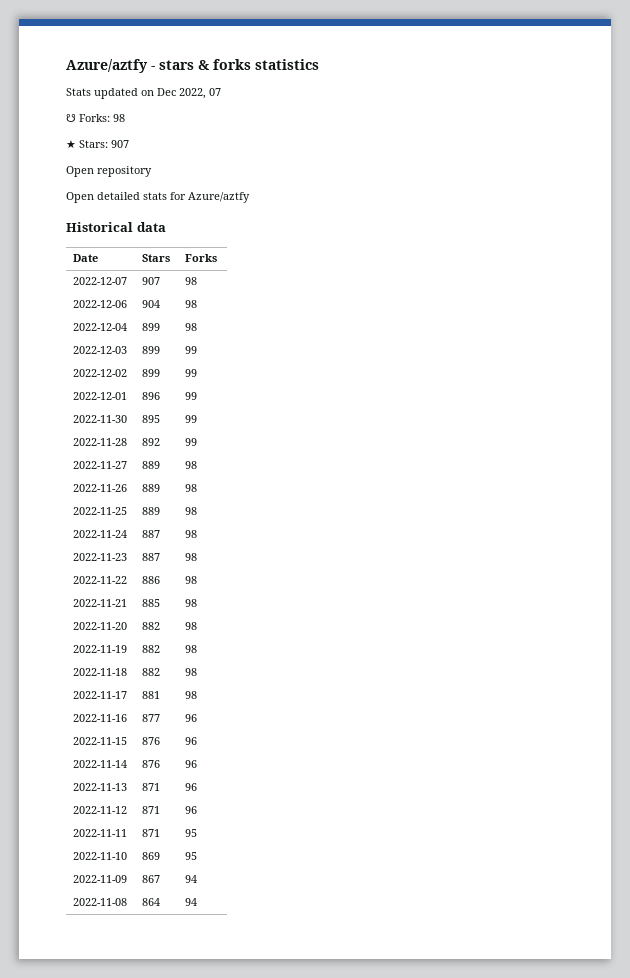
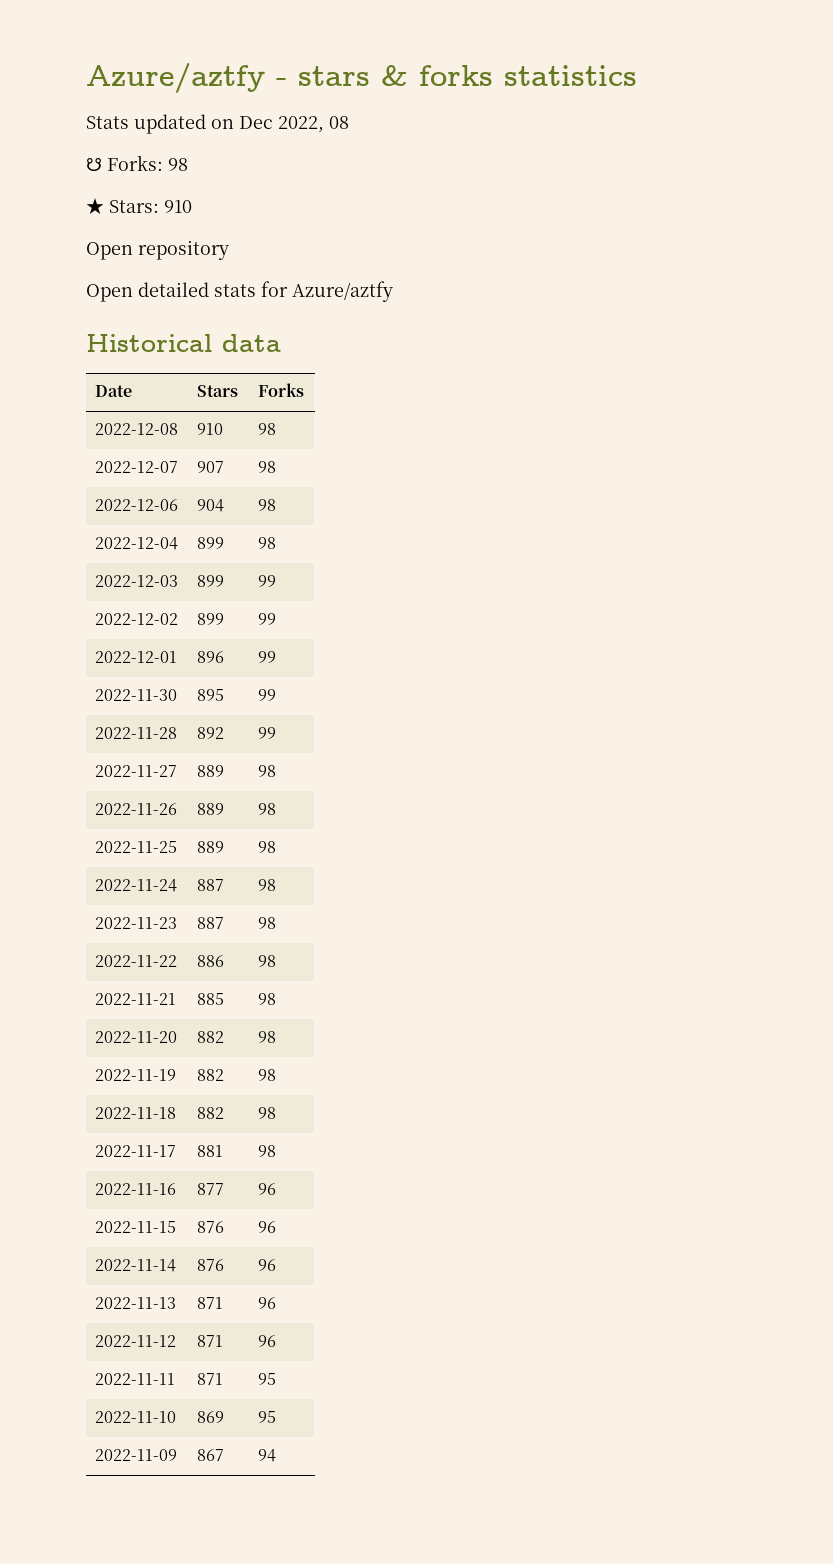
- Stats updated on Dec 2022, 07
+ Stats updated on Dec 2022, 08
- ★ Stars: 907
+ ★ Stars: 910
+ 2022-12-08 | 910 | 98
- 2022-11-08 | 864 | 94

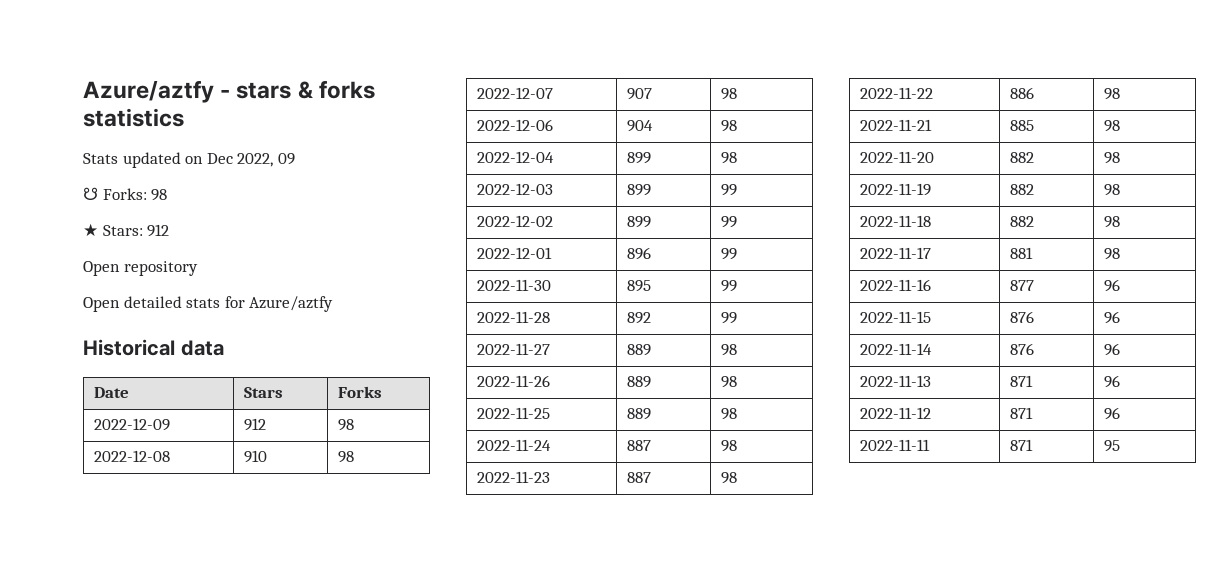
- Stats updated on Dec 2022, 08
+ Stats updated on Dec 2022, 09
- ★ Stars: 910
+ ★ Stars: 912
+ 2022-12-09 | 912 | 98
- 2022-11-10 | 869 | 95
- 2022-11-09 | 867 | 94

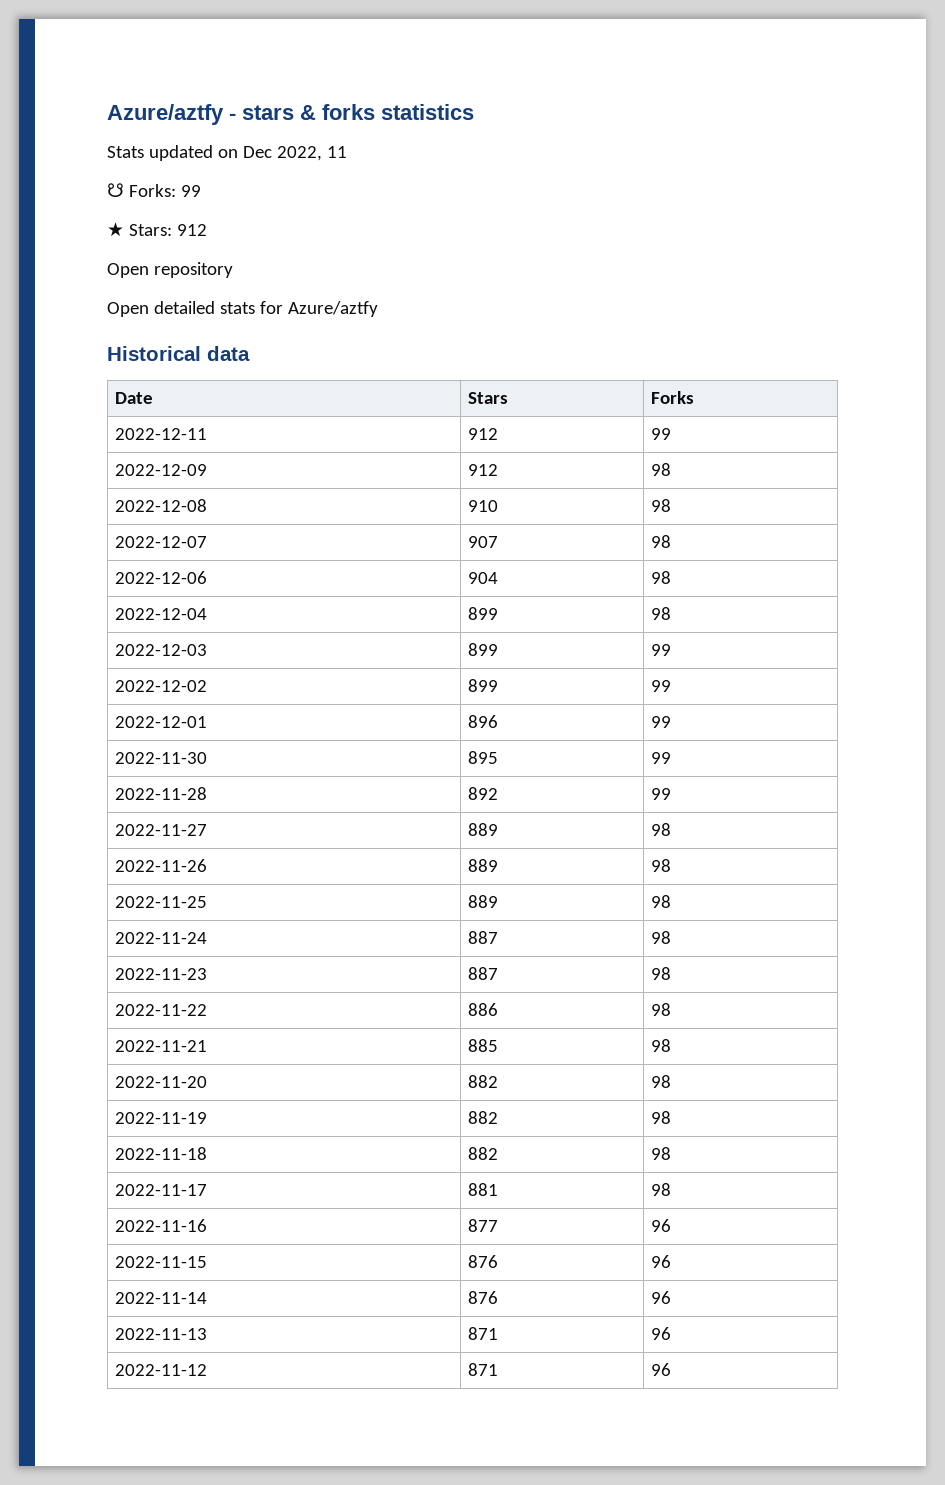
- Stats updated on Dec 2022, 09
+ Stats updated on Dec 2022, 11
- ☋ Forks: 98
+ ☋ Forks: 99
+ 2022-12-11 | 912 | 99
- 2022-11-11 | 871 | 95

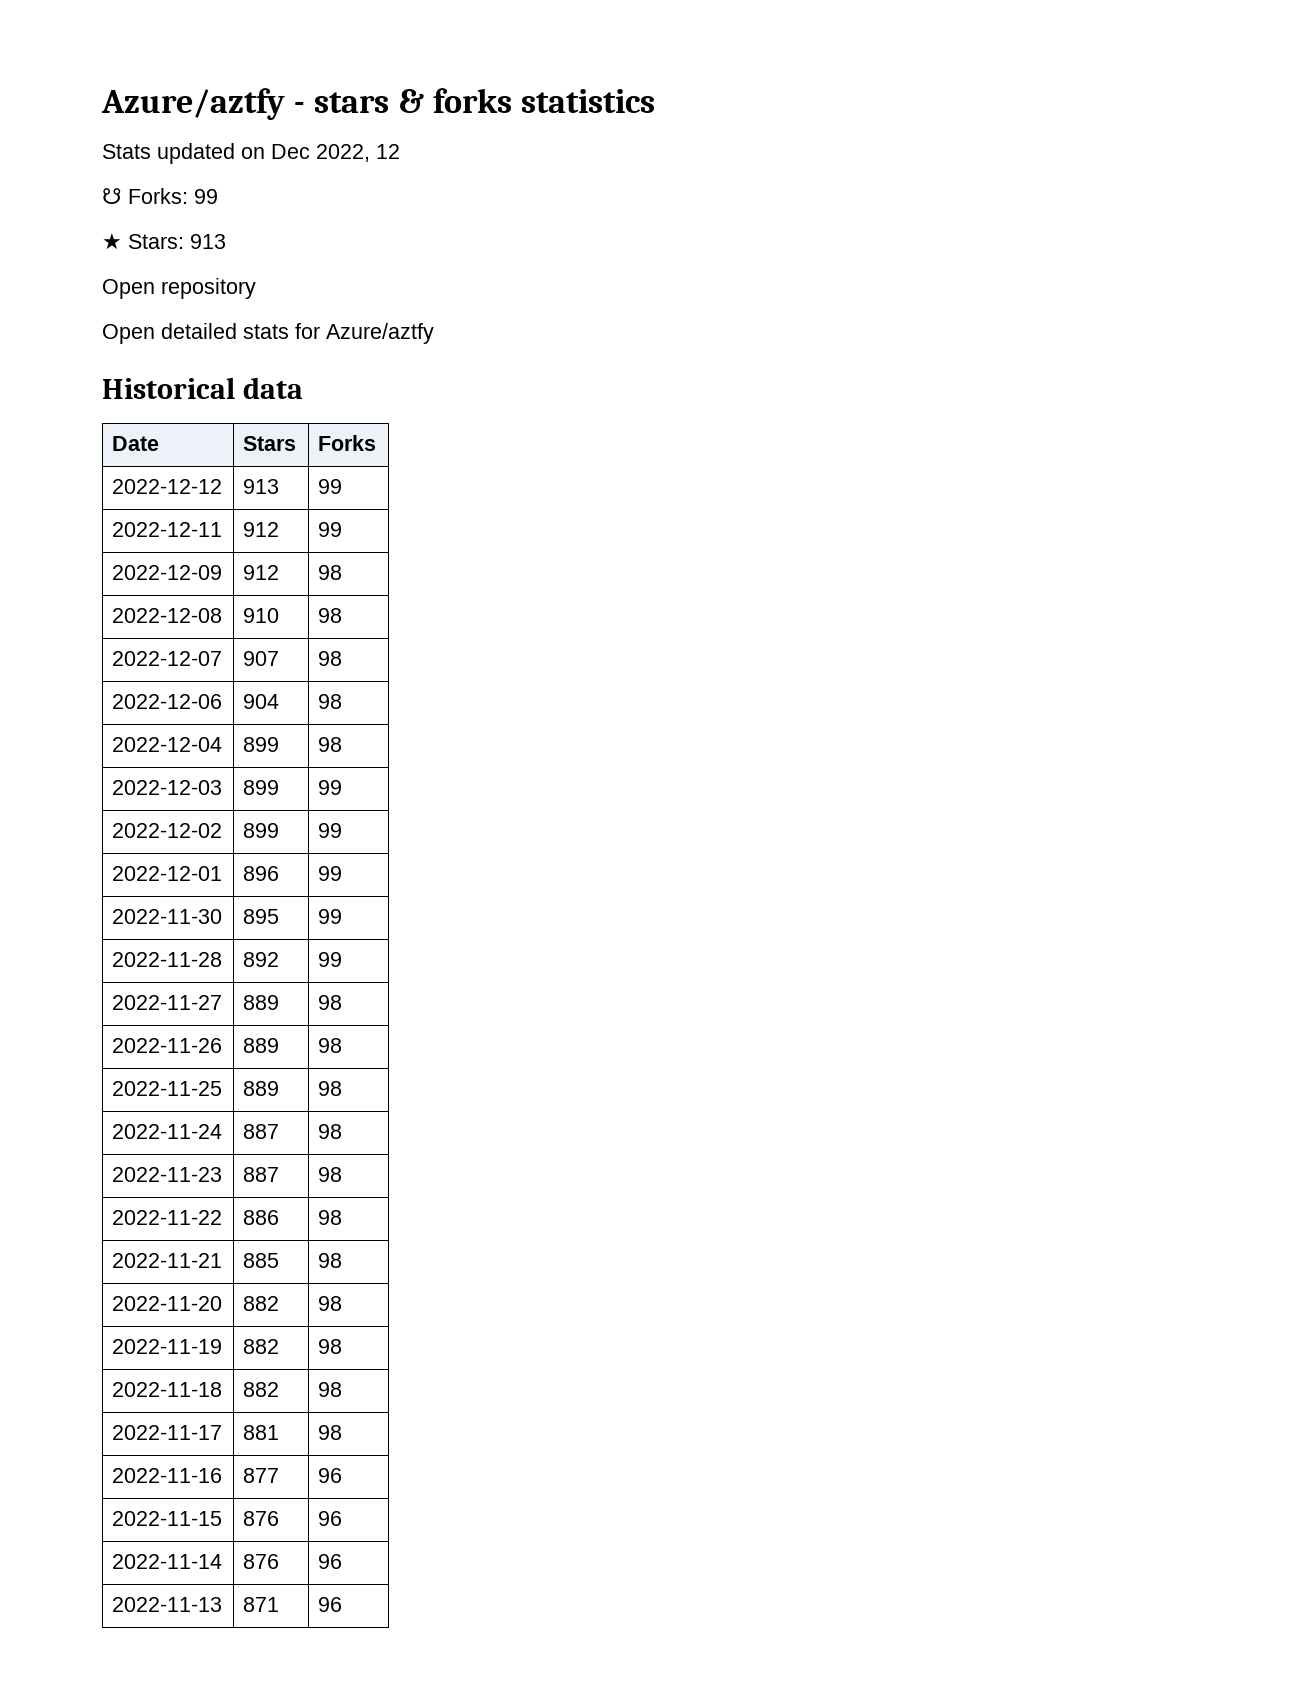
- Stats updated on Dec 2022, 11
+ Stats updated on Dec 2022, 12
- ★ Stars: 912
+ ★ Stars: 913
+ 2022-12-12 | 913 | 99
- 2022-11-12 | 871 | 96

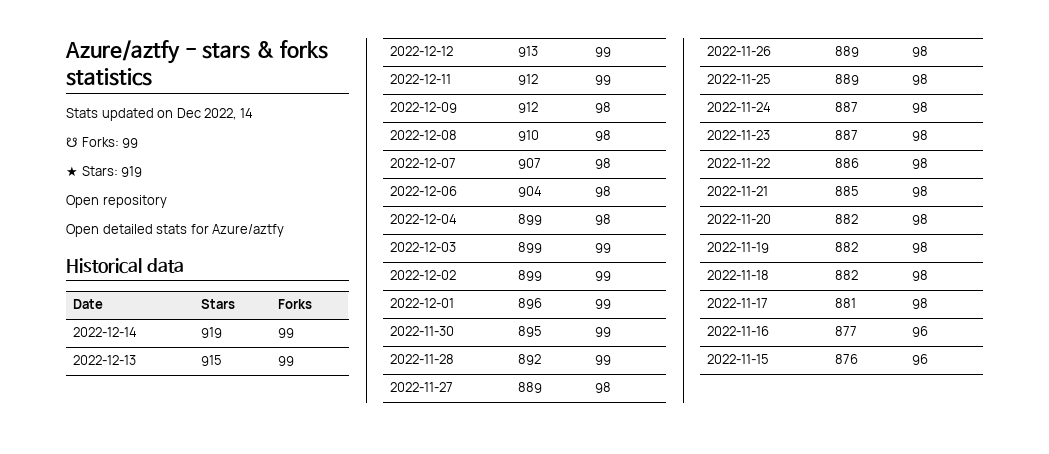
- Stats updated on Dec 2022, 12
+ Stats updated on Dec 2022, 14
- ★ Stars: 913
+ ★ Stars: 919
+ 2022-12-14 | 919 | 99
+ 2022-12-13 | 915 | 99
- 2022-11-14 | 876 | 96
- 2022-11-13 | 871 | 96

